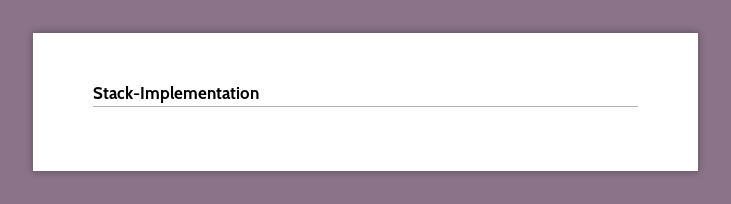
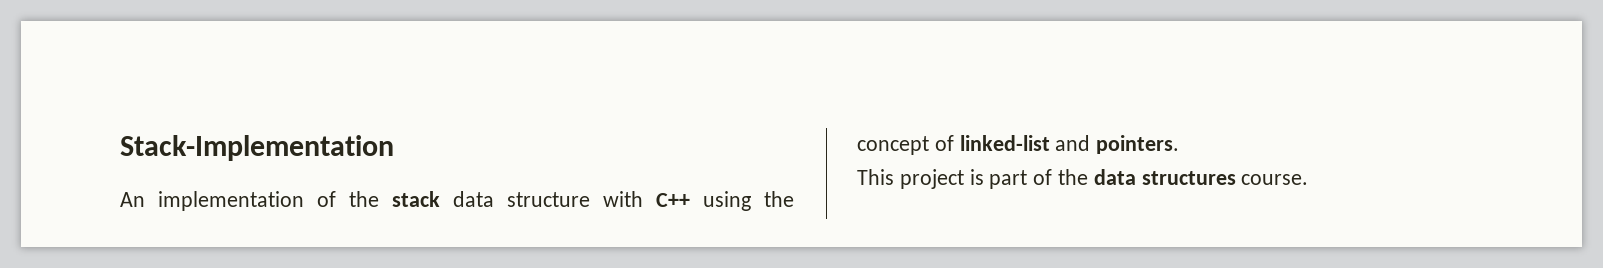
+ An implementation of the stack data structure with C++ using the concept of linked-list and pointers.
+ This project is part of the data structures course.

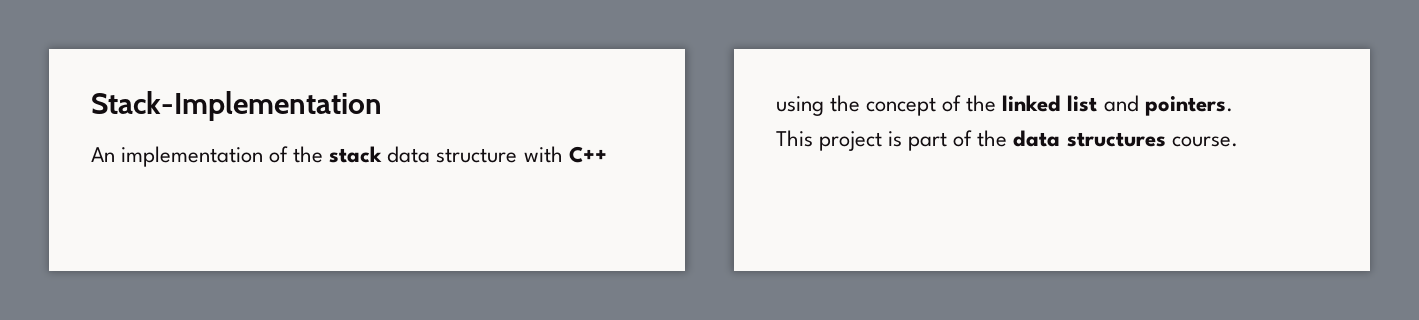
- An implementation of the stack data structure with C++ using the concept of linked-list and pointers.
+ An implementation of the stack data structure with C++ using the concept of the linked list and pointers.

